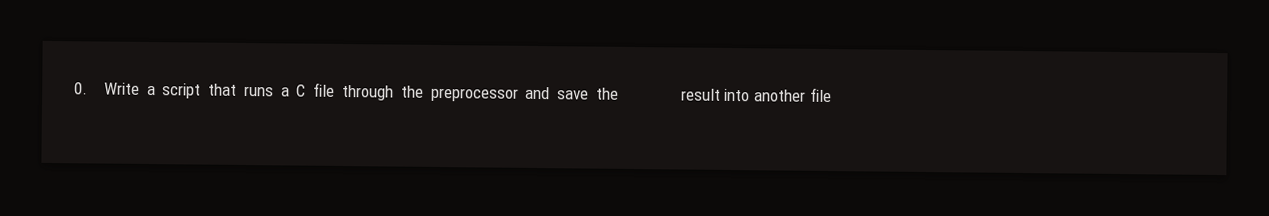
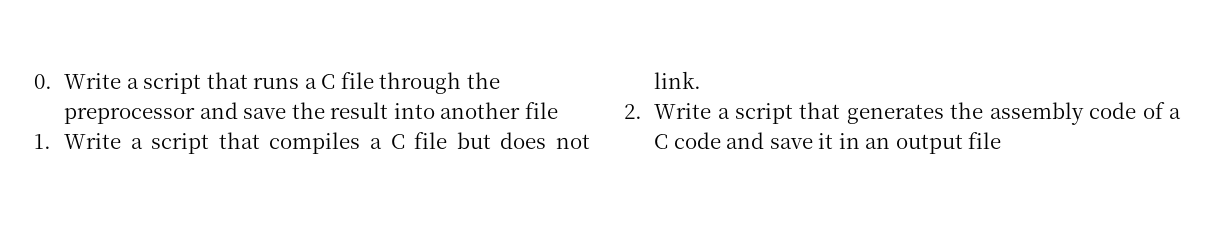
+ 1. Write a script that compiles a C file but does not link.
+ 2. Write a script that generates the assembly code of a C code and save it in an output file

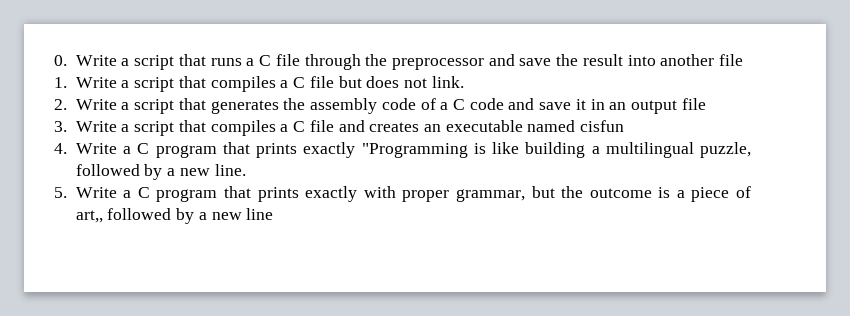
+ 3. Write a script that compiles a C file and creates an executable named cisfun
+ 4. Write a C program that prints exactly "Programming is like building a multilingual puzzle, followed by a new line.
+ 5. Write a C program that prints exactly with proper grammar, but the outcome is a piece of art,, followed by a new line

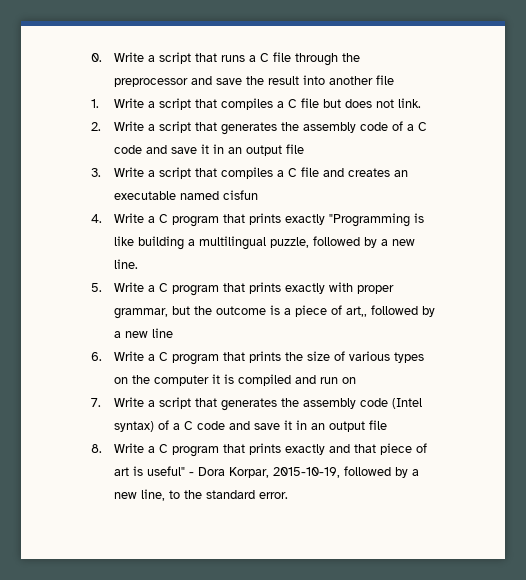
+ 6. Write a C program that prints the size of various types on the computer it is compiled and run on
+ 7. Write a script that generates the assembly code (Intel syntax) of a C code and save it in an output file
+ 8. Write a C program that prints exactly and that piece of art is useful" - Dora Korpar, 2015-10-19, followed by a new line, to the standard error.

